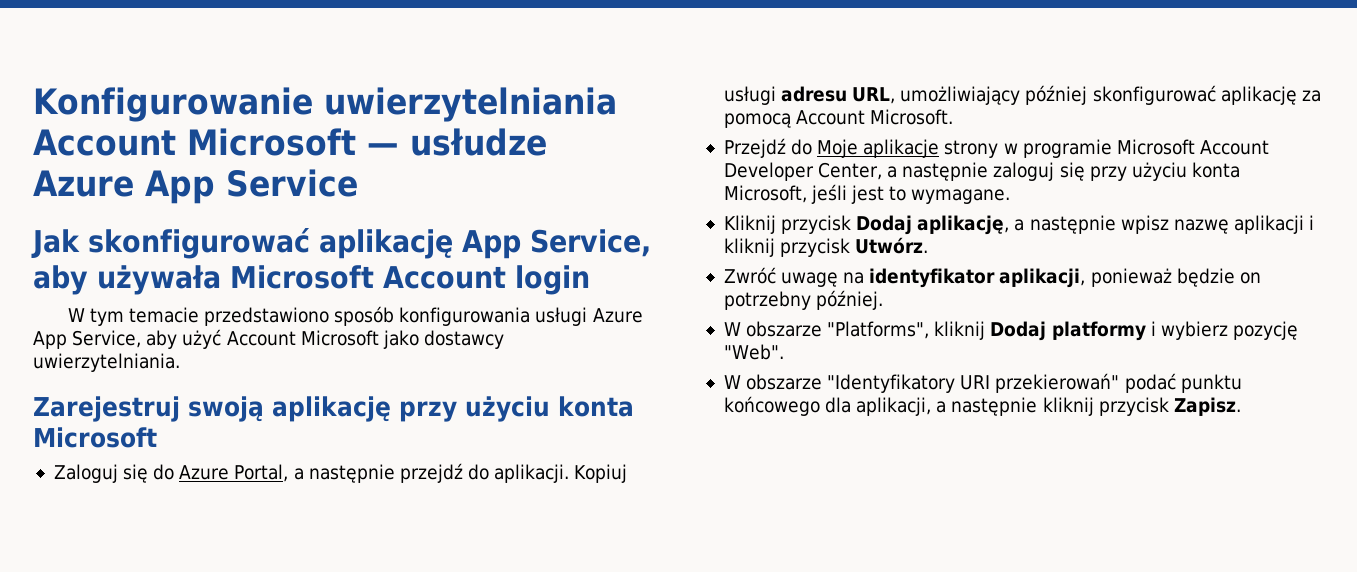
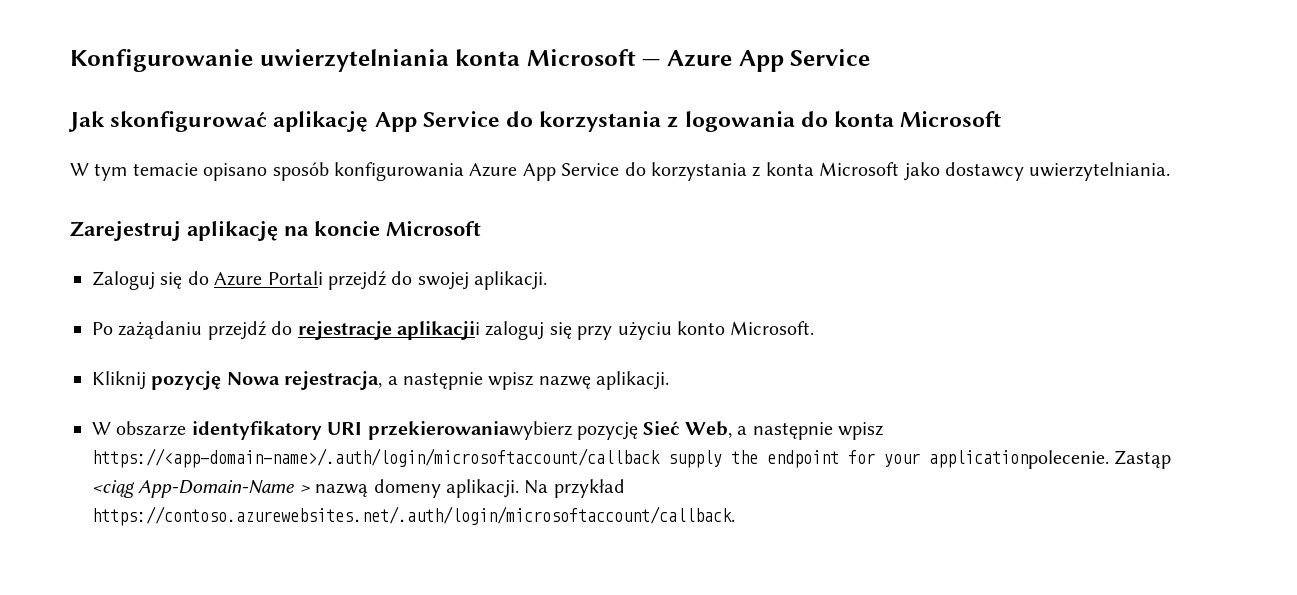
- Konfigurowanie uwierzytelniania Account Microsoft — usłudze Azure App Service
+ Konfigurowanie uwierzytelniania konta Microsoft — Azure App Service
- Jak skonfigurować aplikację App Service, aby używała Microsoft Account login
+ Jak skonfigurować aplikację App Service do korzystania z logowania do konta Microsoft
- W tym temacie przedstawiono sposób konfigurowania usługi Azure App Service, aby użyć Account Microsoft jako dostawcy uwierzytelniania.
+ W tym temacie opisano sposób konfigurowania Azure App Service do korzystania z konta Microsoft jako dostawcy uwierzytelniania.
- Zarejestruj swoją aplikację przy użyciu konta Microsoft
+ Zarejestruj aplikację na koncie Microsoft
- Zaloguj się do Azure Portal, a następnie przejdź do aplikacji. Kopiuj usługi adresu URL, umożliwiający później skonfigurować aplikację za pomocą Account Microsoft.
- Przejdź do Moje aplikacje strony w programie Microsoft Account Developer Center, a następnie zaloguj się przy użyciu konta Microsoft, jeśli jest to wymagane.
- Kliknij przycisk Dodaj aplikację, a następnie wpisz nazwę aplikacji i kliknij przycisk Utwórz.
- Zwróć uwagę na identyfikator aplikacji, ponieważ będzie on potrzebny później.
- W obszarze "Platforms", kliknij Dodaj platformy i wybierz pozycję "Web".
- W obszarze "Identyfikatory URI przekierowań" podać punktu końcowego dla aplikacji, a następnie kliknij przycisk Zapisz.
+ Zaloguj się do Azure Portali przejdź do swojej aplikacji.
+ Po zażądaniu przejdź do rejestracje aplikacjii zaloguj się przy użyciu konto Microsoft.
+ Kliknij pozycję Nowa rejestracja, a następnie wpisz nazwę aplikacji.
+ W obszarze identyfikatory URI przekierowaniawybierz pozycję Sieć Web, a następnie wpisz https://<app-domain-name>/.auth/login/microsoftaccount/callback supply the endpoint for your applicationpolecenie. Zastąp <ciąg App-Domain-Name > nazwą domeny aplikacji. Na przykład https://contoso.azurewebsites.net/.auth/login/microsoftaccount/callback.

